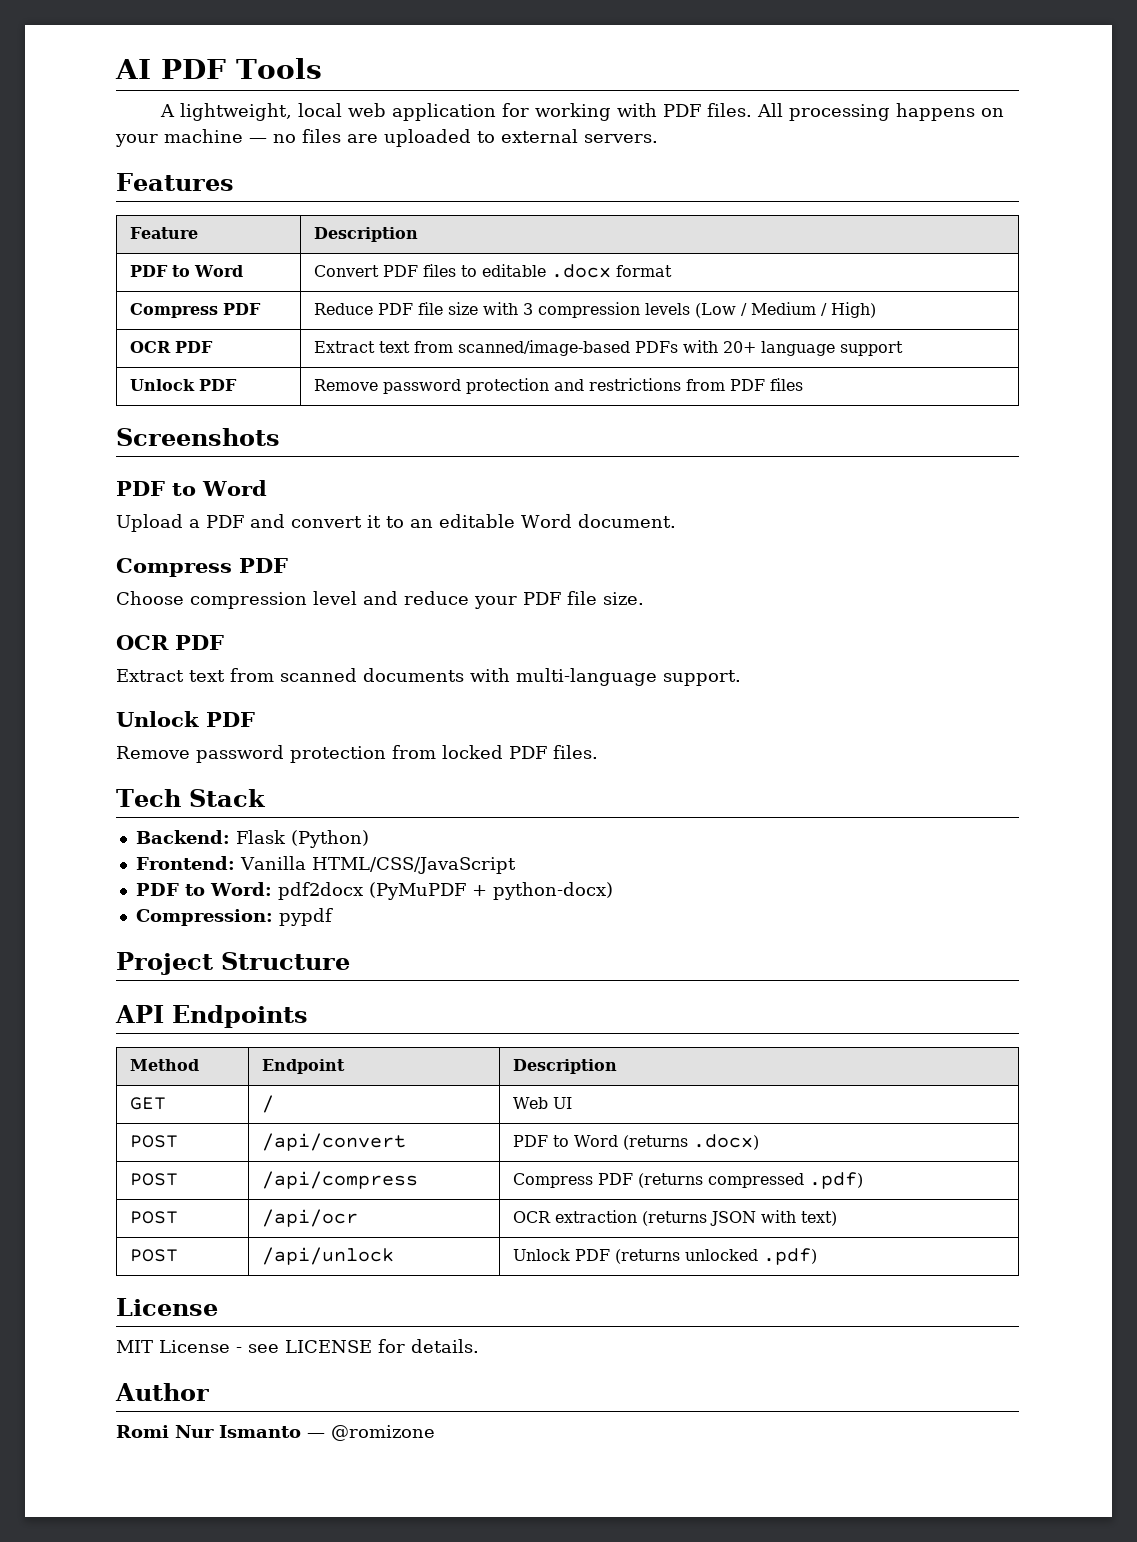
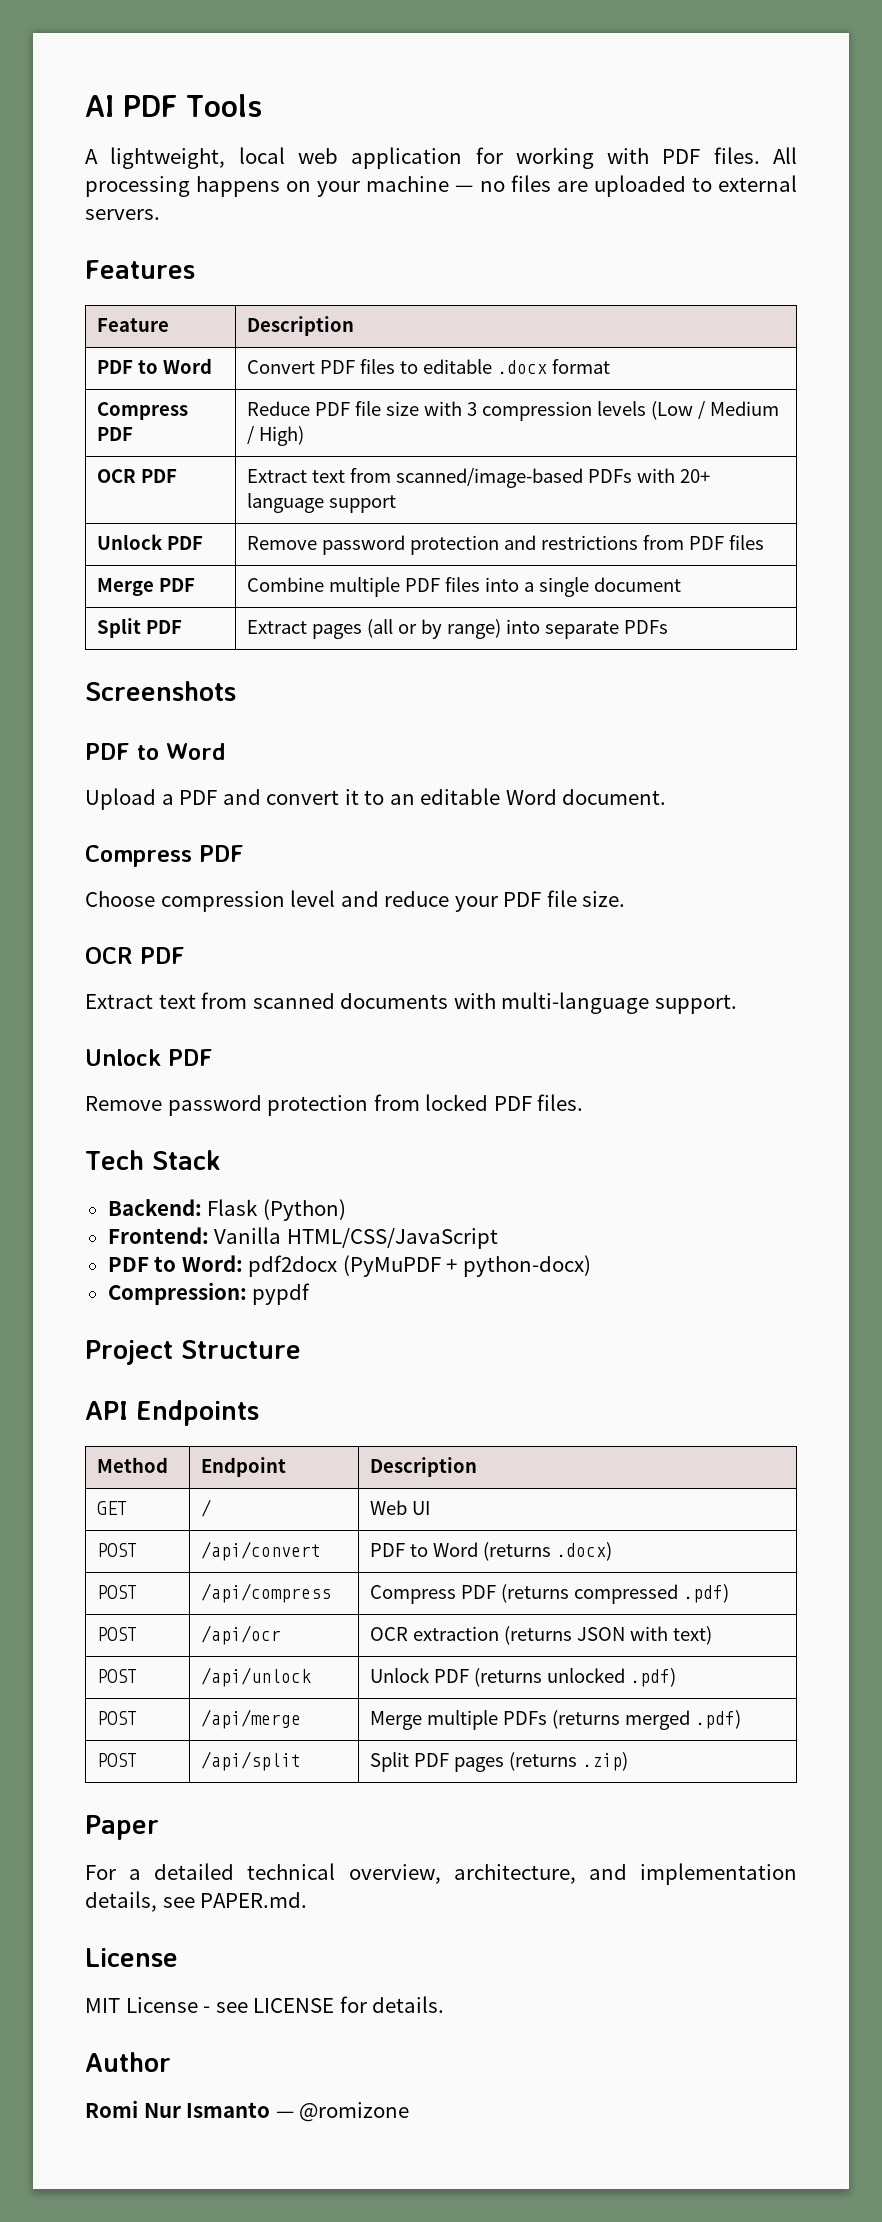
+ Merge PDF | Combine multiple PDF files into a single document
+ Split PDF | Extract pages (all or by range) into separate PDFs
+ POST | /api/merge | Merge multiple PDFs (returns merged .pdf)
+ POST | /api/split | Split PDF pages (returns .zip)
+ Paper
+ For a detailed technical overview, architecture, and implementation details, see PAPER.md.

